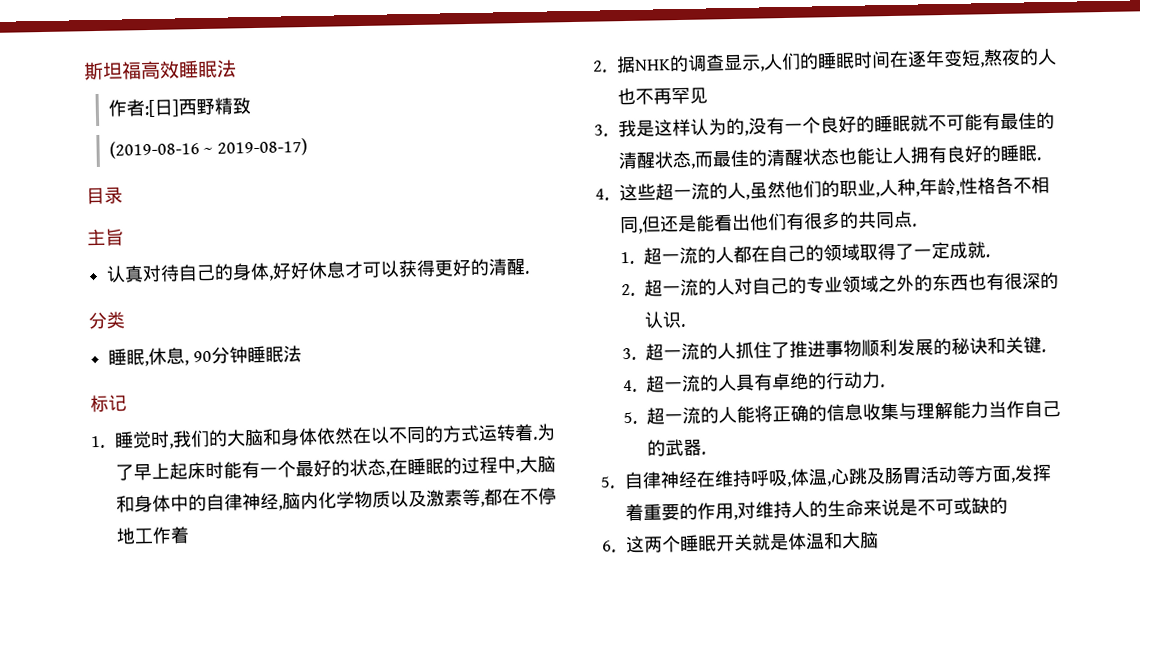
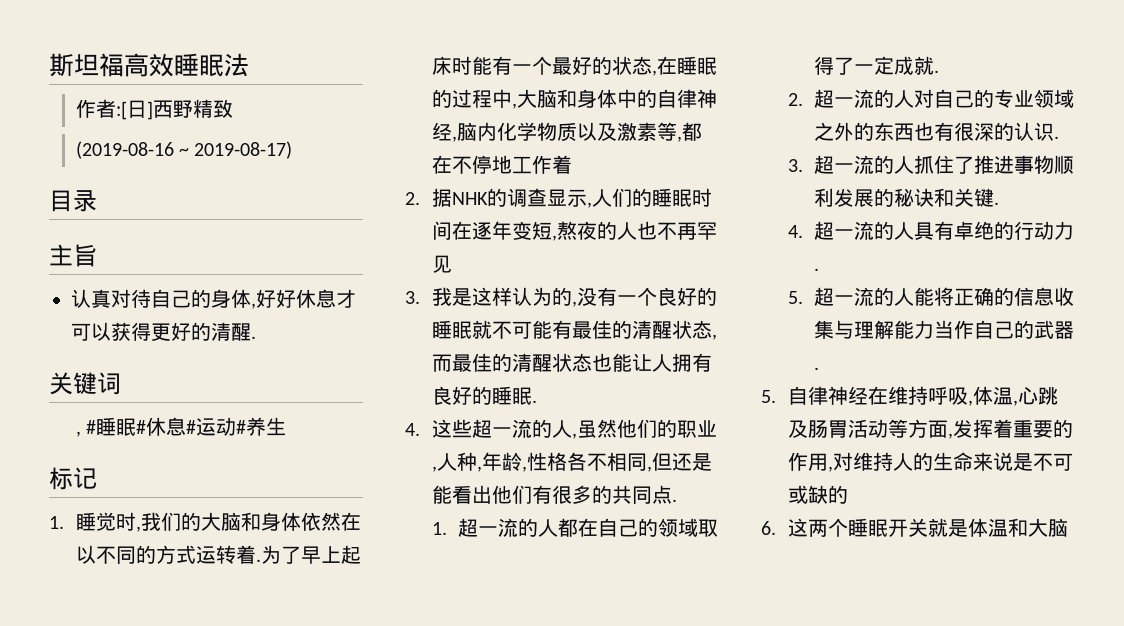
- 分类
- 睡眠,休息, 90分钟睡眠法
+ 关键词
+ , #睡眠#休息#运动#养生

